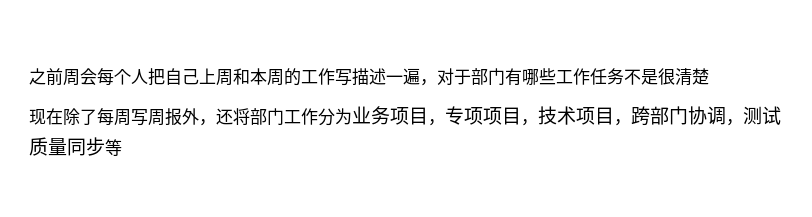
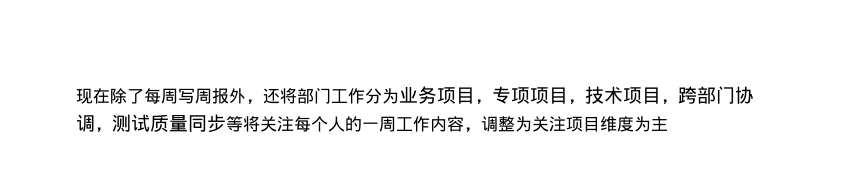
- 之前周会每个人把自己上周和本周的工作写描述一遍，对于部门有哪些工作任务不是很清楚
- 现在除了每周写周报外，还将部门工作分为业务项目，专项项目，技术项目，跨部门协调，测试质量同步等
+ 现在除了每周写周报外，还将部门工作分为业务项目，专项项目，技术项目，跨部门协调，测试质量同步等将关注每个人的一周工作内容，调整为关注项目维度为主

